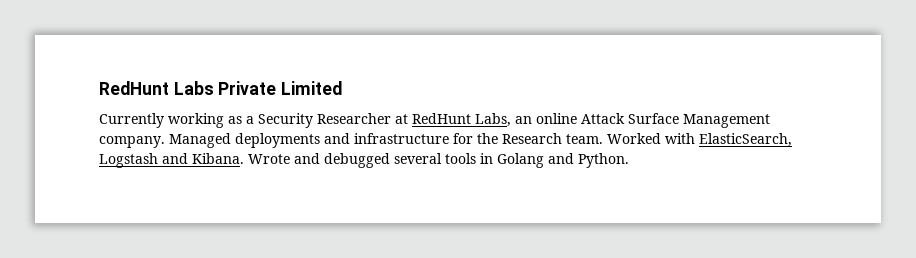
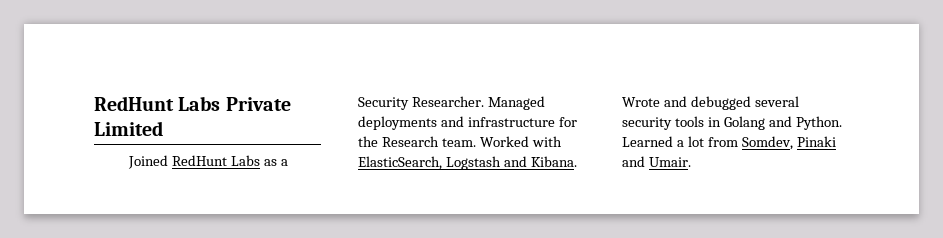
- Currently working as a Security Researcher at RedHunt Labs, an online Attack Surface Management company.
+ Joined RedHunt Labs as a Security Researcher.
- Wrote and debugged several tools in Golang and Python.
+ Wrote and debugged several security tools in Golang and Python.
+ Learned a lot from Somdev, Pinaki and Umair.

